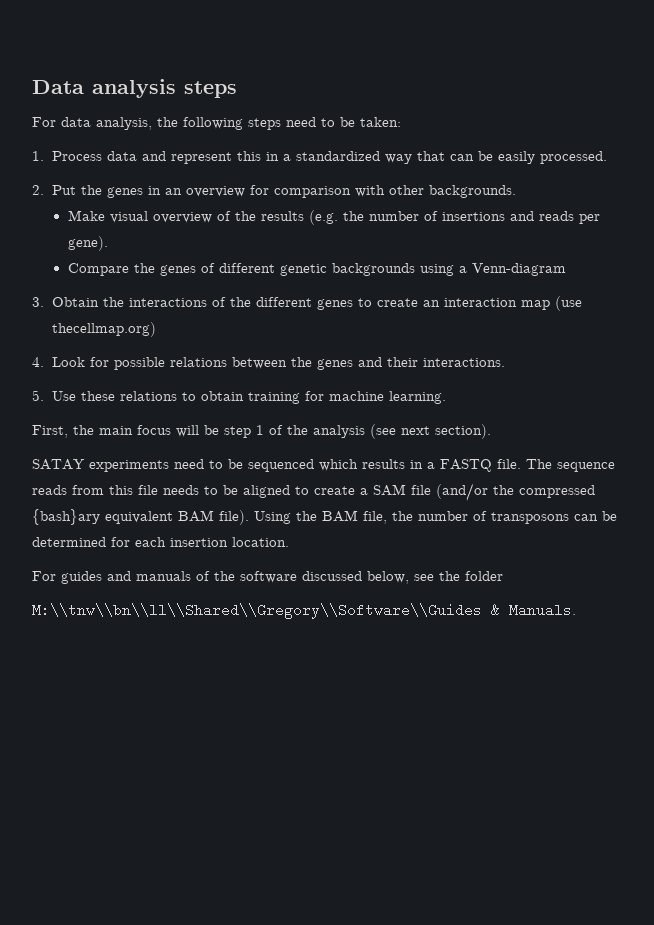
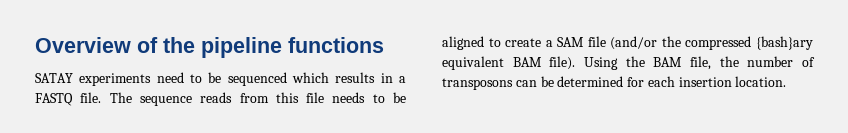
- Data analysis steps
- For data analysis, the following steps need to be taken:
- 1. Process data and represent this in a standardized way that can be easily processed.
- 2. Put the genes in an overview for comparison with other backgrounds.
- Make visual overview of the results (e.g. the number of insertions and reads per gene).
- Compare the genes of different genetic backgrounds using a Venn-diagram
- 3. Obtain the interactions of the different genes to create an interaction map (use thecellmap.org)
- 4. Look for possible relations between the genes and their interactions.
- 5. Use these relations to obtain training for machine learning.
- First, the main focus will be step 1 of the analysis (see next section).
+ Overview of the pipeline functions
- For guides and manuals of the software discussed below, see the folder
- M:\\tnw\\bn\\ll\\Shared\\Gregory\\Software\\Guides & Manuals.

